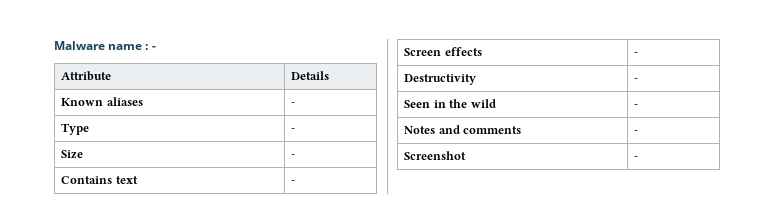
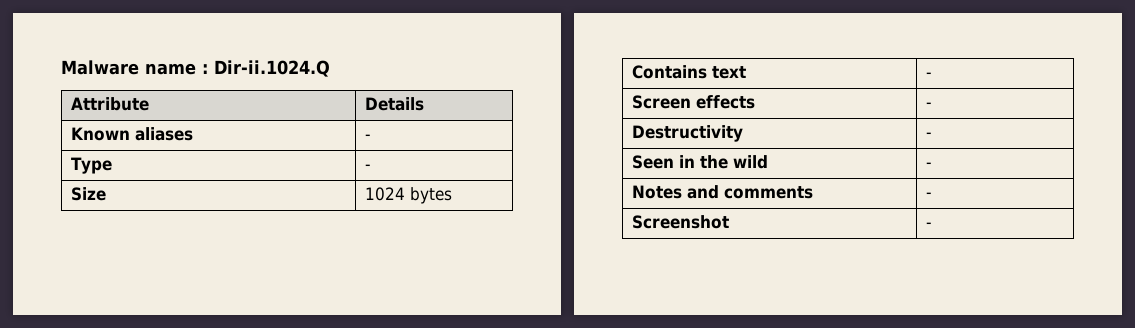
- Malware name : -
+ Malware name : Dir-ii.1024.Q
- Size | -
+ Size | 1024 bytes

